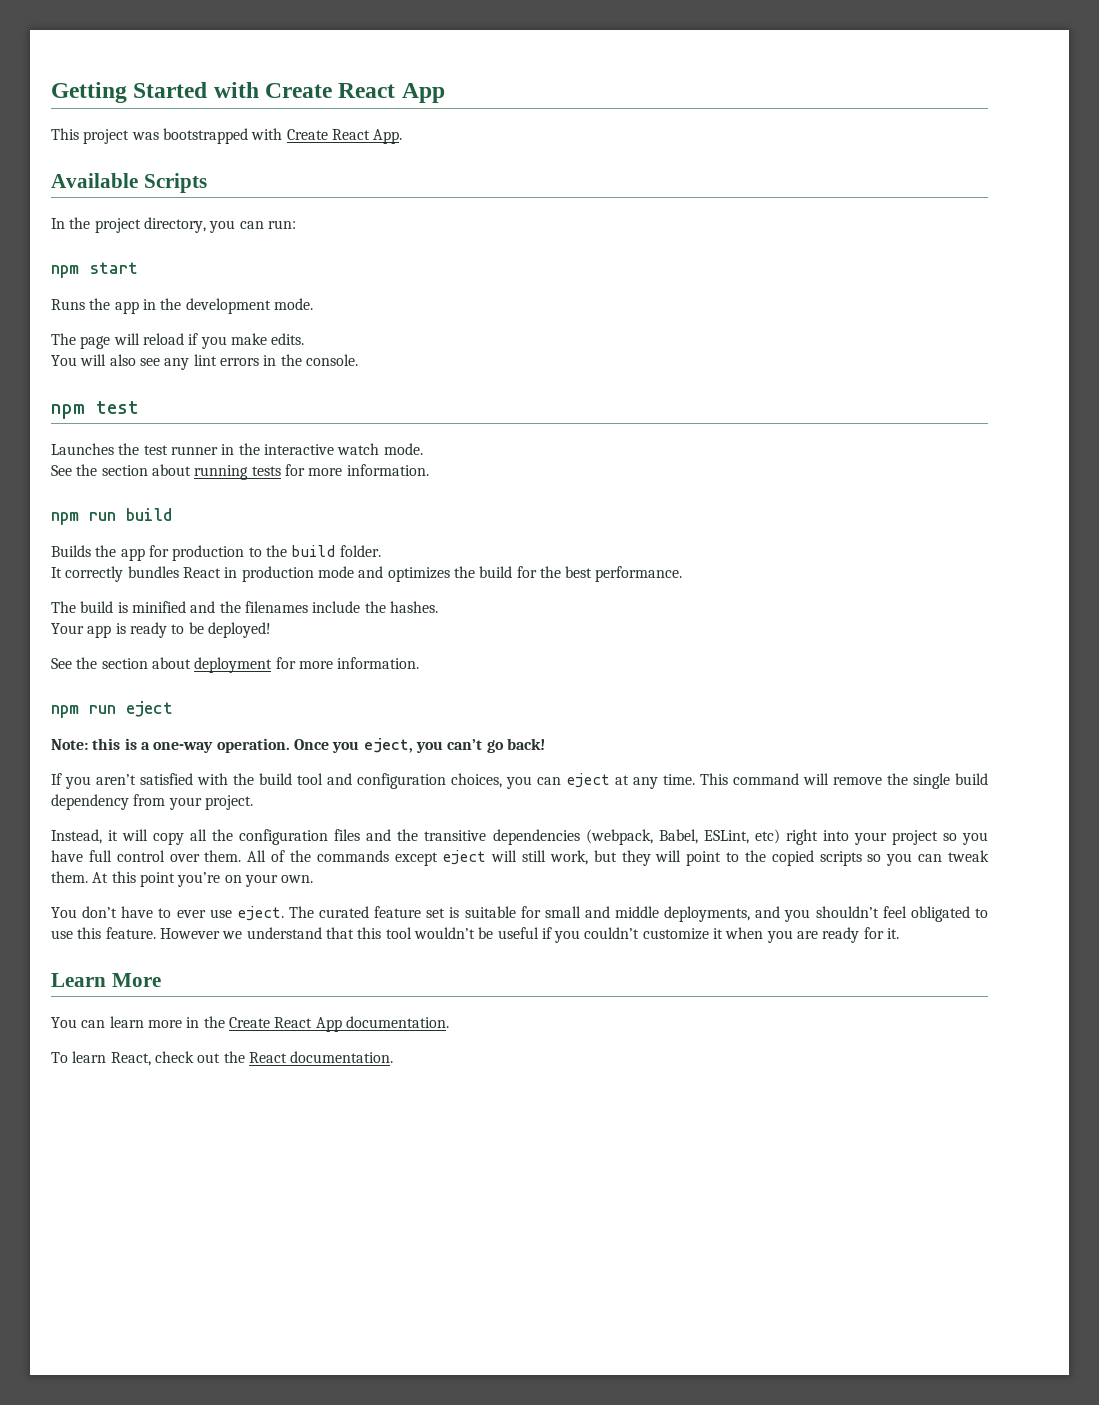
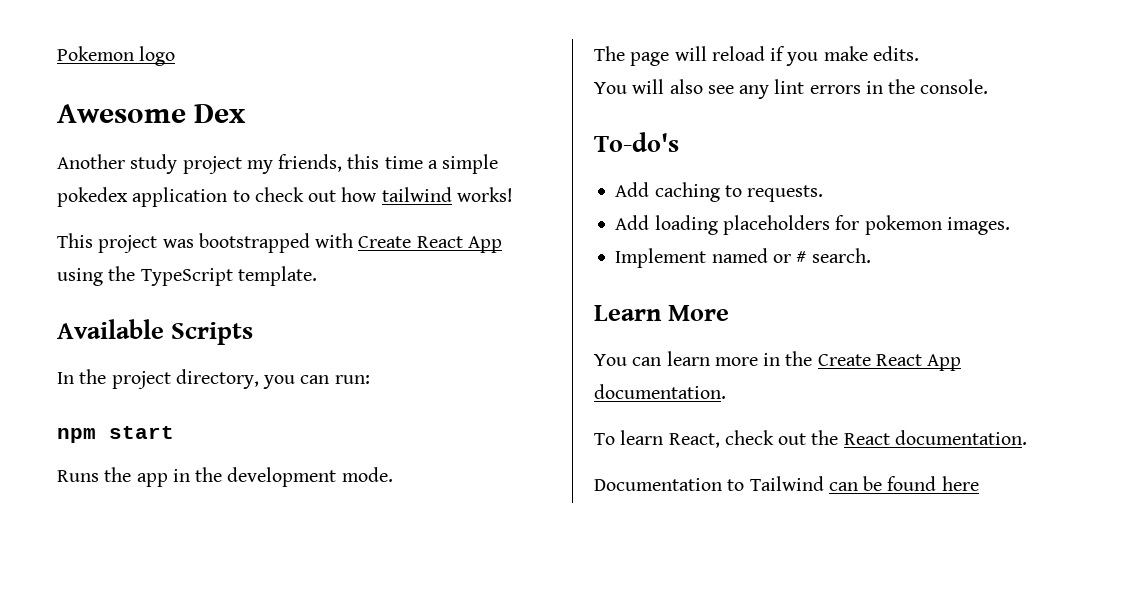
- Getting Started with Create React App
+ Pokemon logo
+ Awesome Dex
+ Another study project my friends, this time a simple pokedex application to check out how tailwind works!
- This project was bootstrapped with Create React App.
+ This project was bootstrapped with Create React App using the TypeScript template.
- npm test
- Launches the test runner in the interactive watch mode.
- See the section about running tests for more information.
- npm run build
- Builds the app for production to the build folder.
- It correctly bundles React in production mode and optimizes the build for the best performance.
- The build is minified and the filenames include the hashes.
- Your app is ready to be deployed!
- See the section about deployment for more information.
- npm run eject
- Note: this is a one-way operation. Once you eject, you can’t go back!
- If you aren’t satisfied with the build tool and configuration choices, you can eject at any time. This command will remove the single build dependency from your project.
- Instead, it will copy all the configuration files and the transitive dependencies (webpack, Babel, ESLint, etc) right into your project so you have full control over them. All of the commands except eject will still work, but they will point to the copied scripts so you can tweak them. At this point you’re on your own.
- You don’t have to ever use eject. The curated feature set is suitable for small and middle deployments, and you shouldn’t feel obligated to use this feature. However we understand that this tool wouldn’t be useful if you couldn’t customize it when you are ready for it.
+ To-do's
+ Add caching to requests.
+ Add loading placeholders for pokemon images.
+ Implement named or # search.
+ Documentation to Tailwind can be found here

